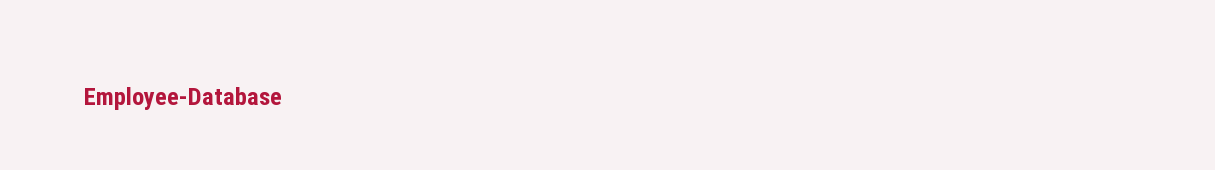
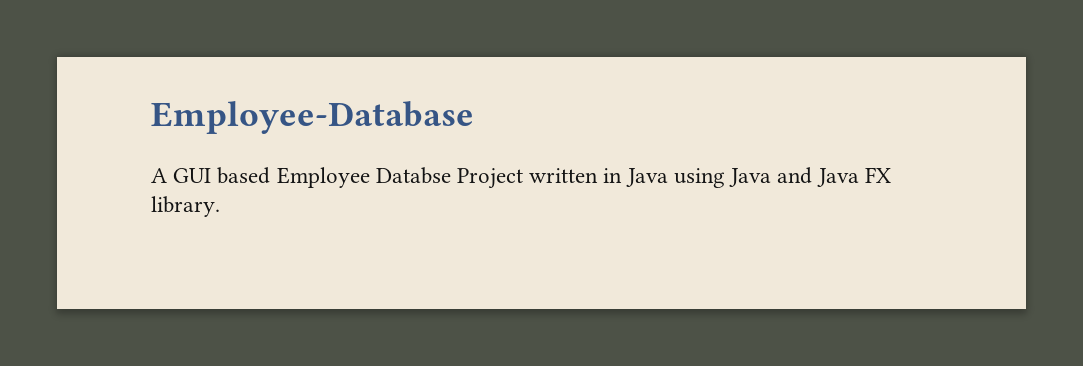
+ A GUI based Employee Databse Project written in Java using Java and Java FX library.

